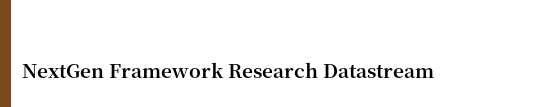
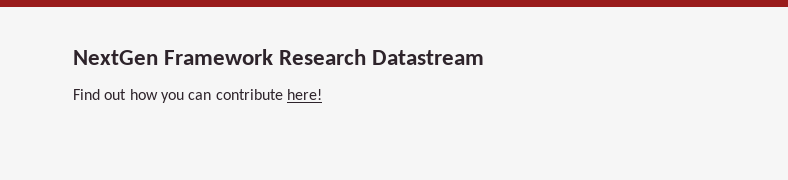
+ Find out how you can contribute here!

